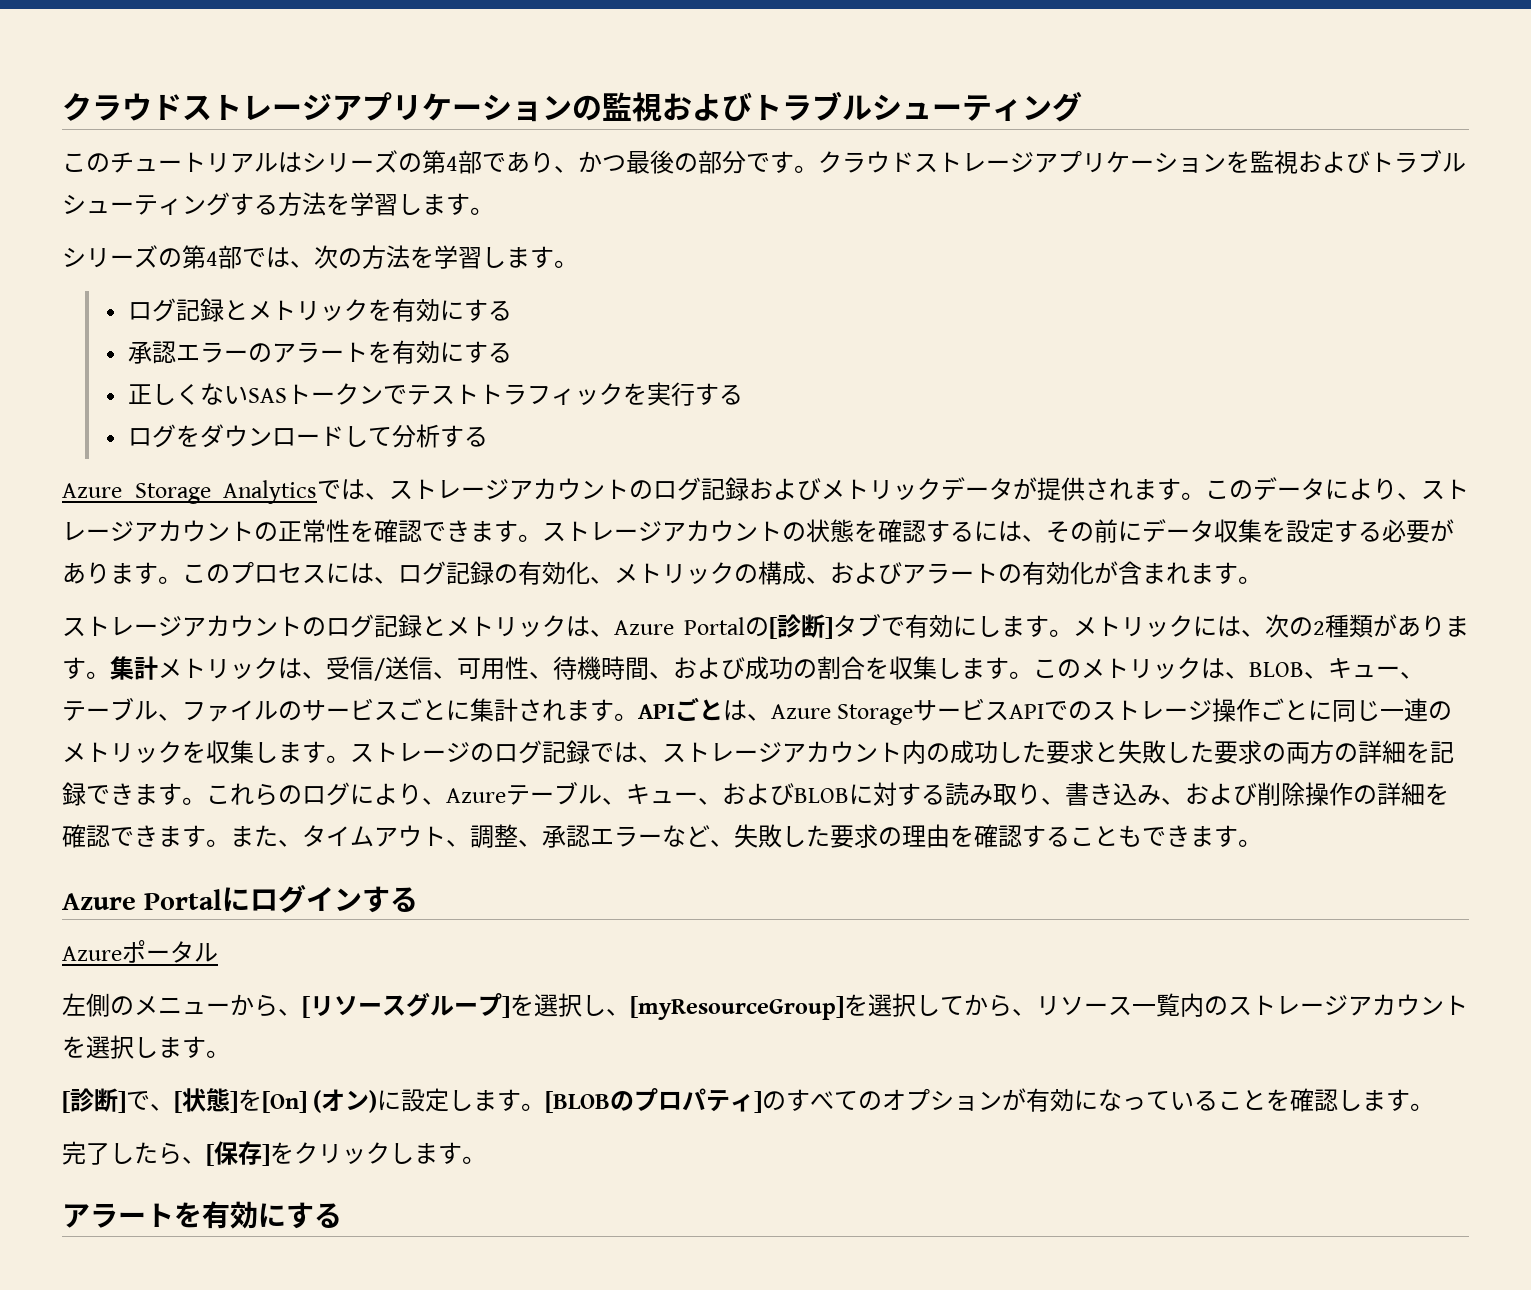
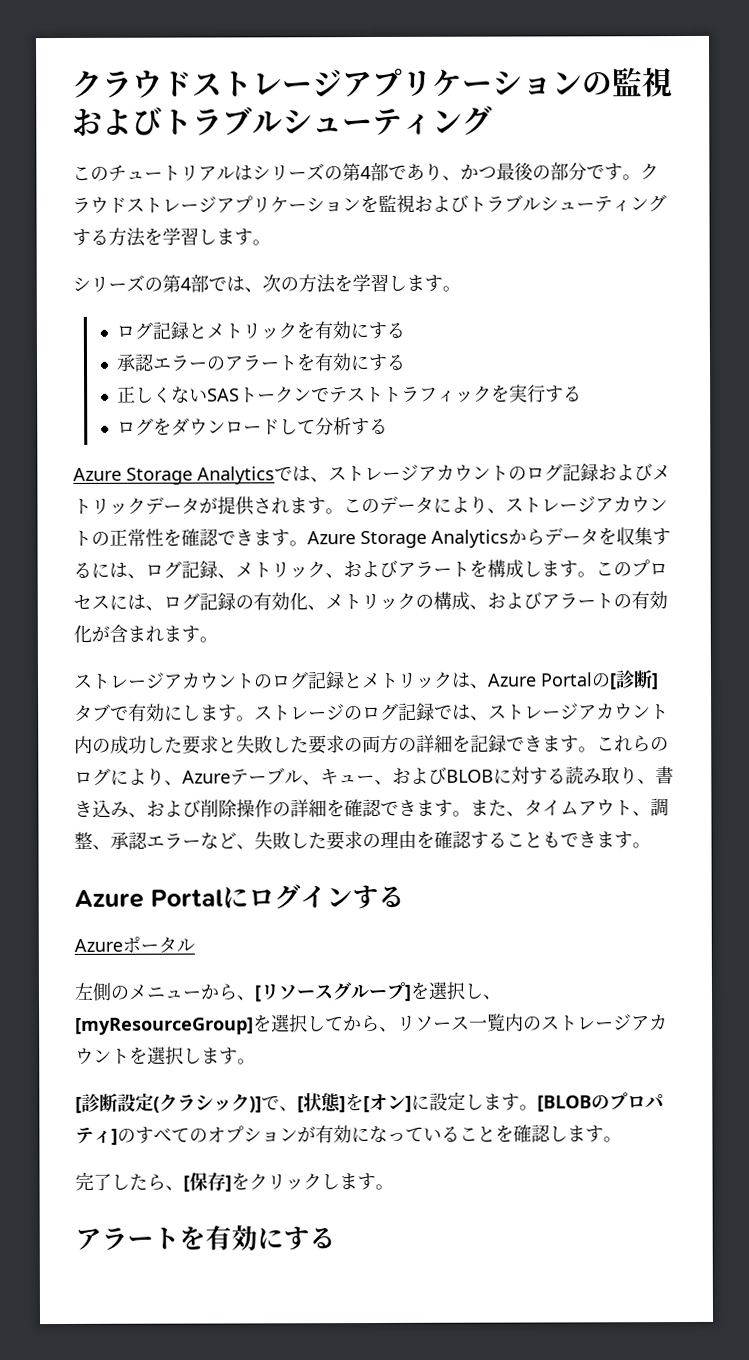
- ストレージアカウントの状態を確認するには、その前にデータ収集を設定する必要があります。
+ Azure Storage Analyticsからデータを収集するには、ログ記録、メトリック、およびアラートを構成します。
- メトリックには、次の2種類があります。集計メトリックは、受信/送信、可用性、待機時間、および成功の割合を収集します。このメトリックは、BLOB、キュー、テーブル、ファイルのサービスごとに集計されます。APIごとは、Azure StorageサービスAPIでのストレージ操作ごとに同じ一連のメトリックを収集します。
- [診断]で、[状態]を[On] (オン)に設定します。
+ [診断設定(クラシック)]で、[状態]を[オン]に設定します。

